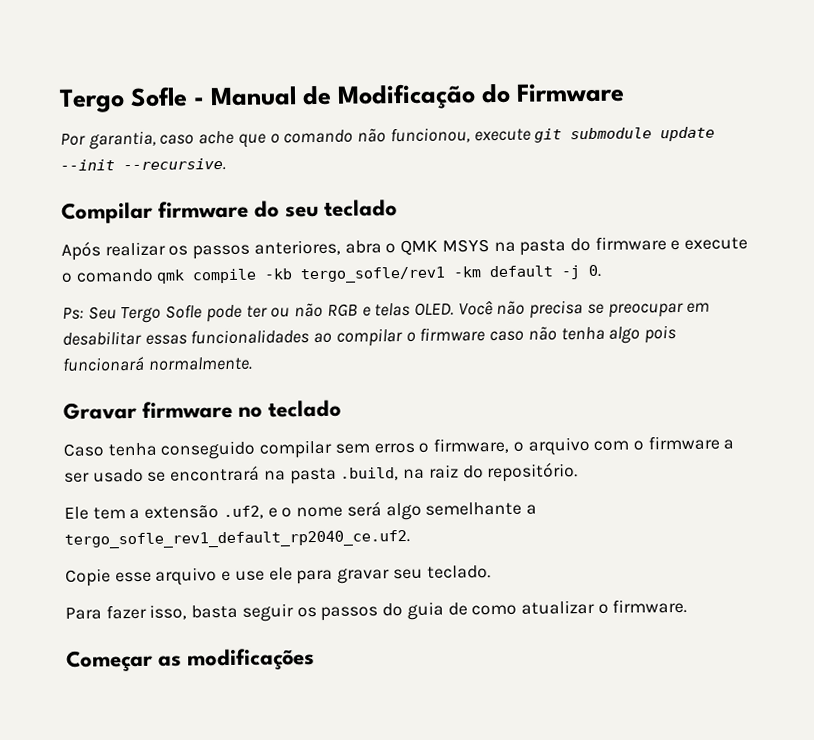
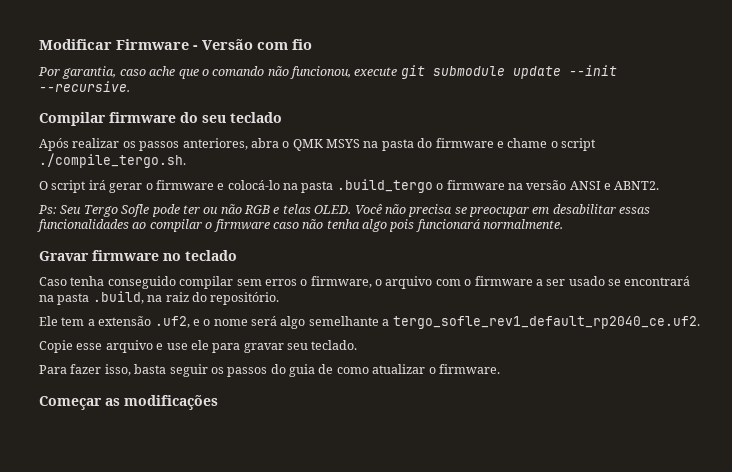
- Tergo Sofle - Manual de Modificação do Firmware
+ Modificar Firmware - Versão com fio
- Após realizar os passos anteriores, abra o QMK MSYS na pasta do firmware e execute o comando qmk compile -kb tergo_sofle/rev1 -km default -j 0.
+ Após realizar os passos anteriores, abra o QMK MSYS na pasta do firmware e chame o script ./compile_tergo.sh.
+ O script irá gerar o firmware e colocá-lo na pasta .build_tergo o firmware na versão ANSI e ABNT2.

